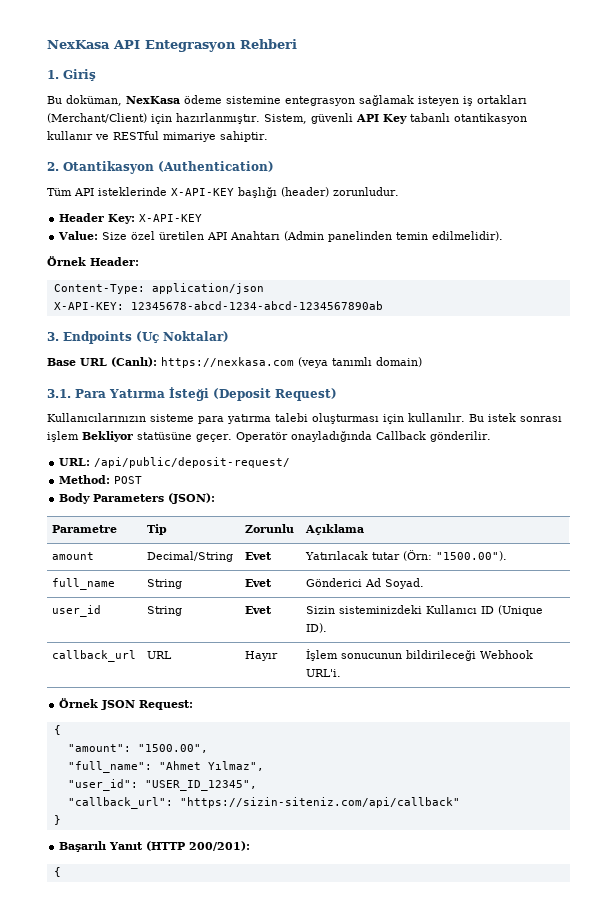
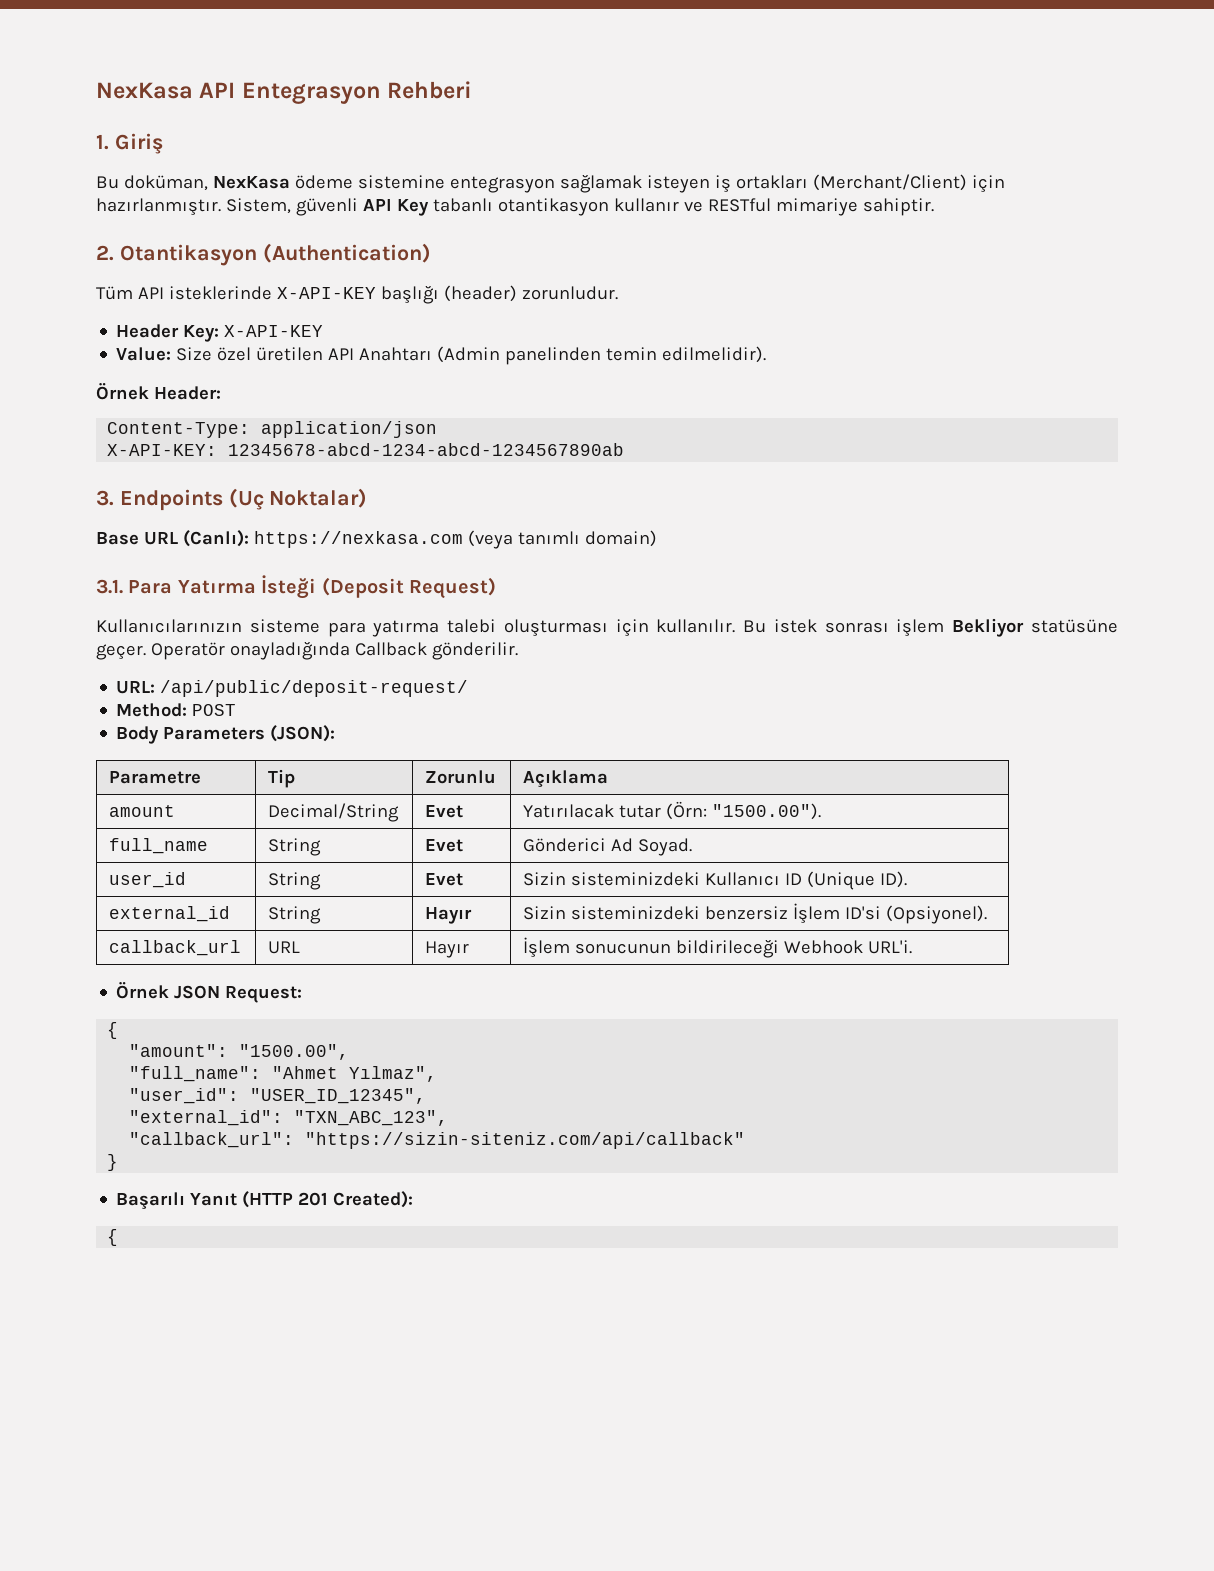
+ external_id | String | Hayır | Sizin sisteminizdeki benzersiz İşlem ID'si (Opsiyonel).
+ "external_id": "TXN_ABC_123",
- Başarılı Yanıt (HTTP 200/201):
+ Başarılı Yanıt (HTTP 201 Created):

